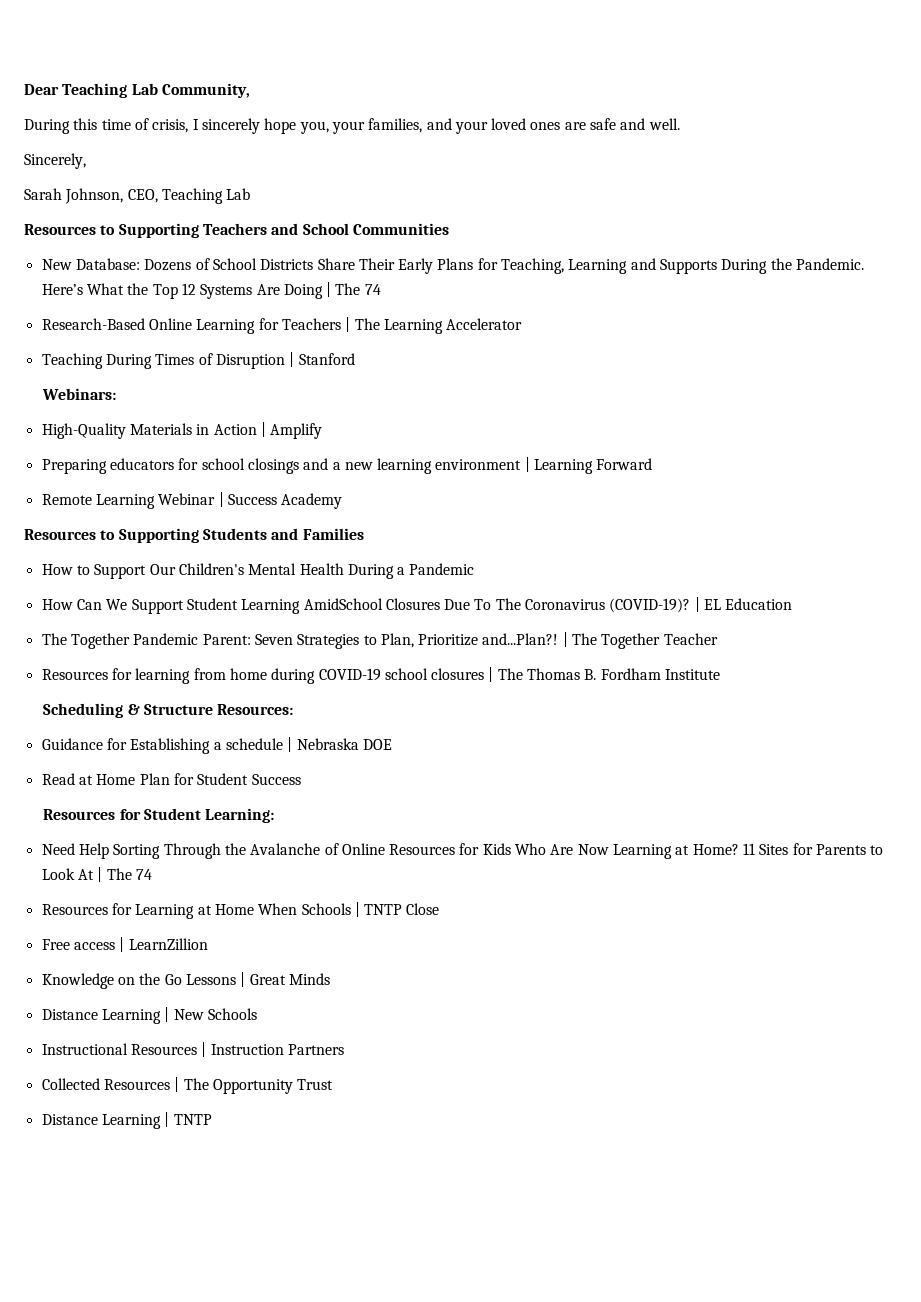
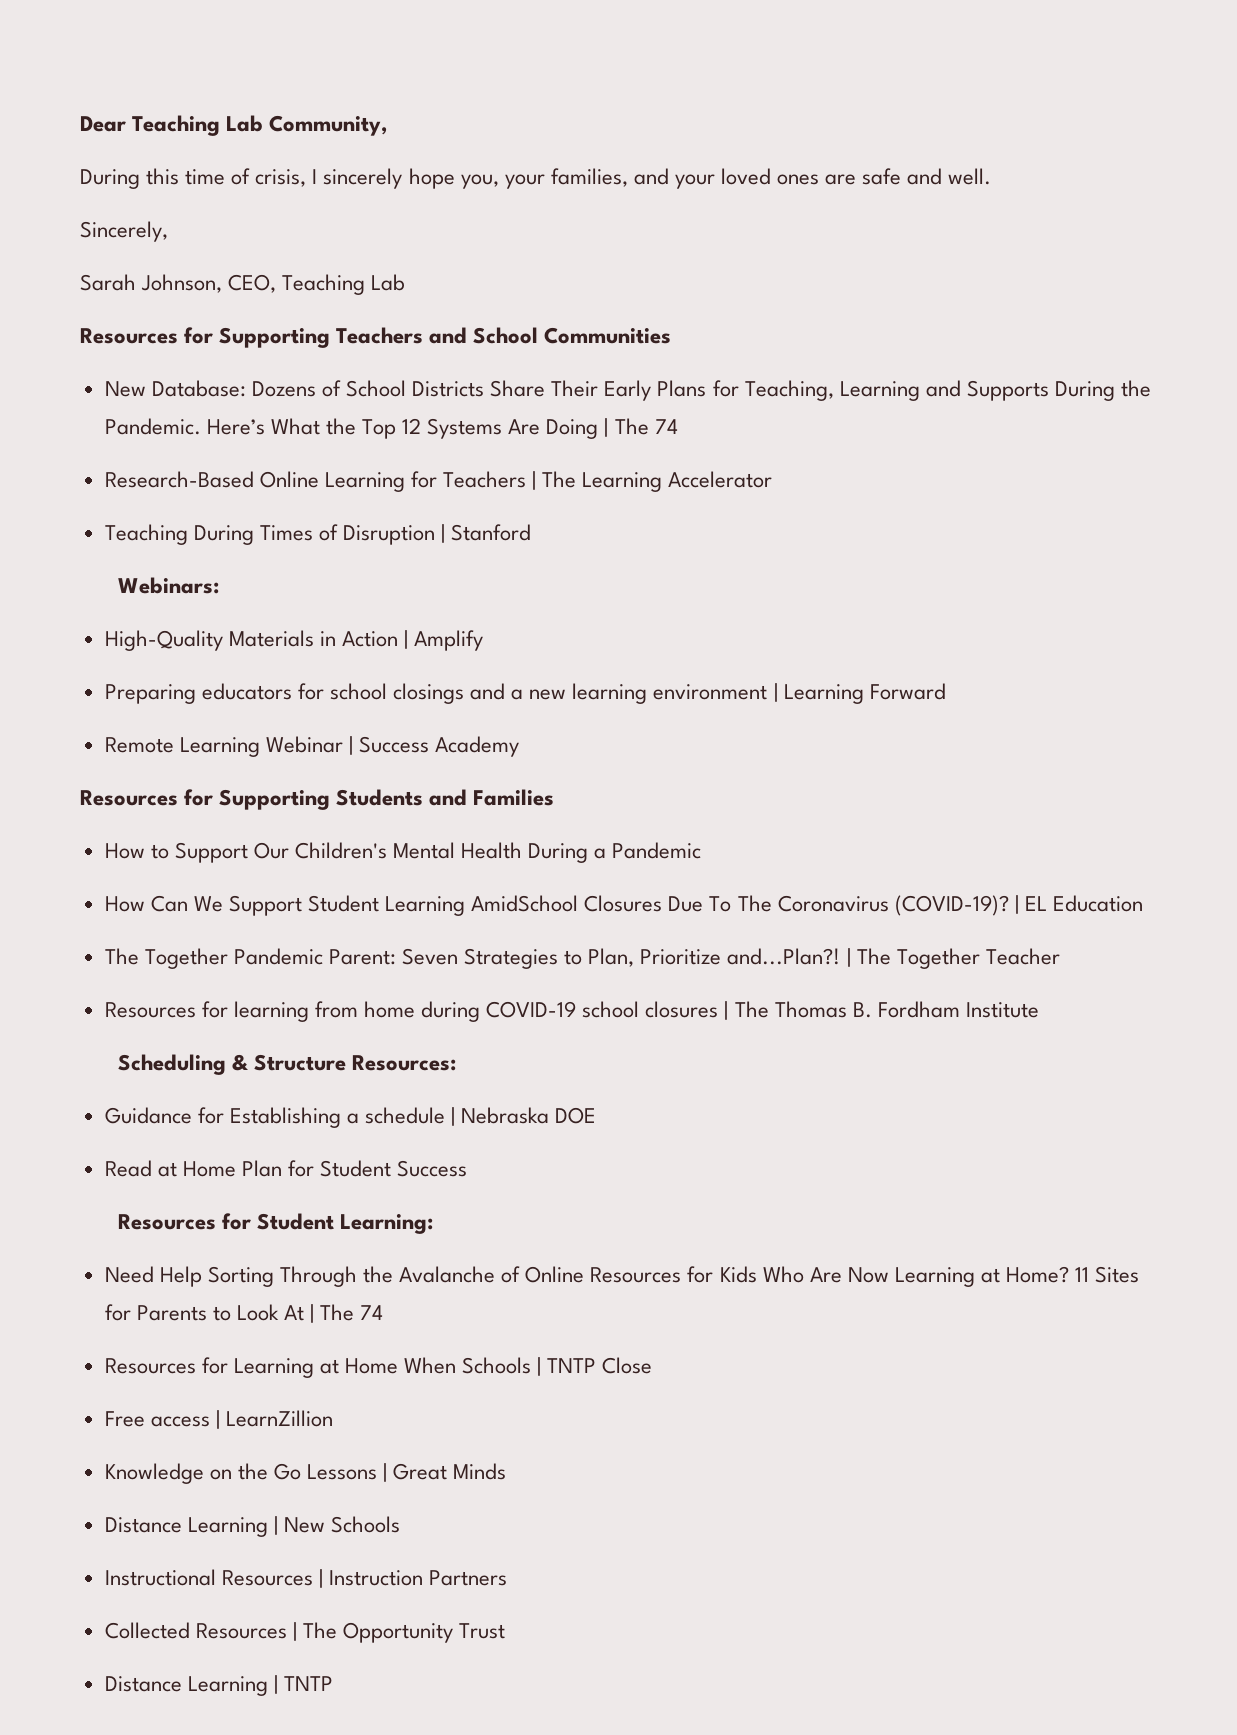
- Resources to Supporting Teachers and School Communities
+ Resources for Supporting Teachers and School Communities
- Resources to Supporting Students and Families
+ Resources for Supporting Students and Families

